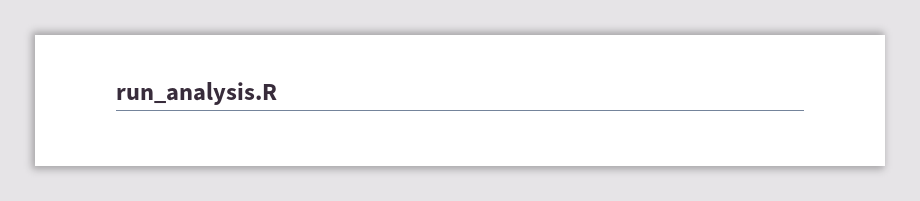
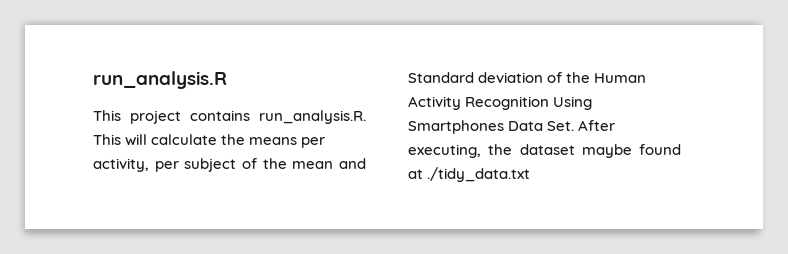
+ This project contains run_analysis.R. This will calculate the means per activity, per subject of the mean and Standard deviation of the Human Activity Recognition Using Smartphones Data Set. After executing, the dataset maybe found at ./tidy_data.txt

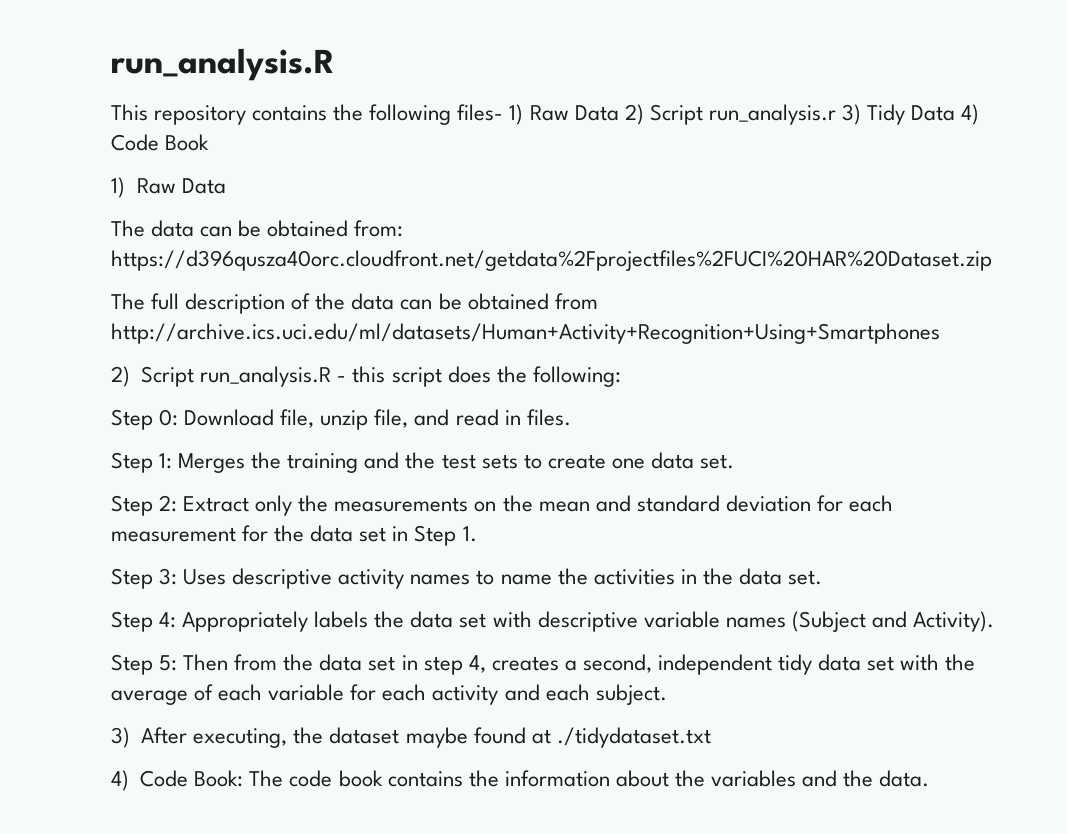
- This project contains run_analysis.R. This will calculate the means per activity, per subject of the mean and Standard deviation of the Human Activity Recognition Using Smartphones Data Set. After executing, the dataset maybe found at ./tidy_data.txt
+ This repository contains the following files- 1) Raw Data 2) Script run_analysis.r 3) Tidy Data 4) Code Book
+ 1) Raw Data
+ The data can be obtained from: https://d396qusza40orc.cloudfront.net/getdata%2Fprojectfiles%2FUCI%20HAR%20Dataset.zip
+ The full description of the data can be obtained from http://archive.ics.uci.edu/ml/datasets/Human+Activity+Recognition+Using+Smartphones
+ 2) Script run_analysis.R - this script does the following:
+ Step 0: Download file, unzip file, and read in files.
+ Step 1: Merges the training and the test sets to create one data set.
+ Step 2: Extract only the measurements on the mean and standard deviation for each measurement for the data set in Step 1.
+ Step 3: Uses descriptive activity names to name the activities in the data set.
+ Step 4: Appropriately labels the data set with descriptive variable names (Subject and Activity).
+ Step 5: Then from the data set in step 4, creates a second, independent tidy data set with the average of each variable for each activity and each subject.
+ 3) After executing, the dataset maybe found at ./tidydataset.txt
+ 4) Code Book: The code book contains the information about the variables and the data.

